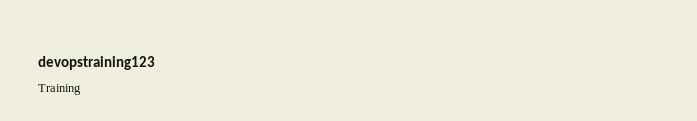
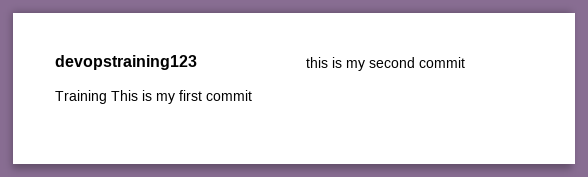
- Training
+ Training This is my first commit this is my second commit

